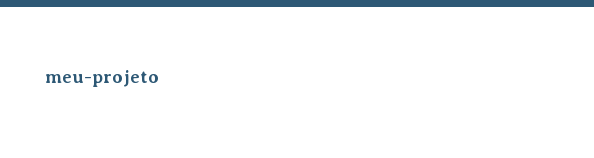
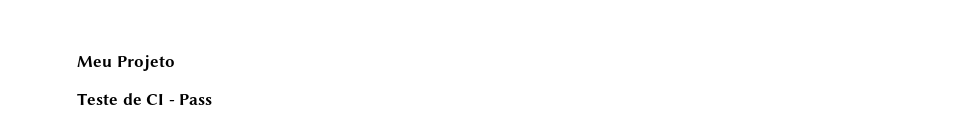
- meu-projeto
+ Meu Projeto
+ Teste de CI - Pass

